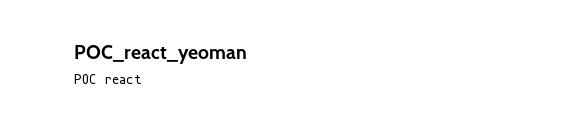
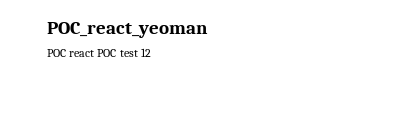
- POC react
+ POC react POC test 12

